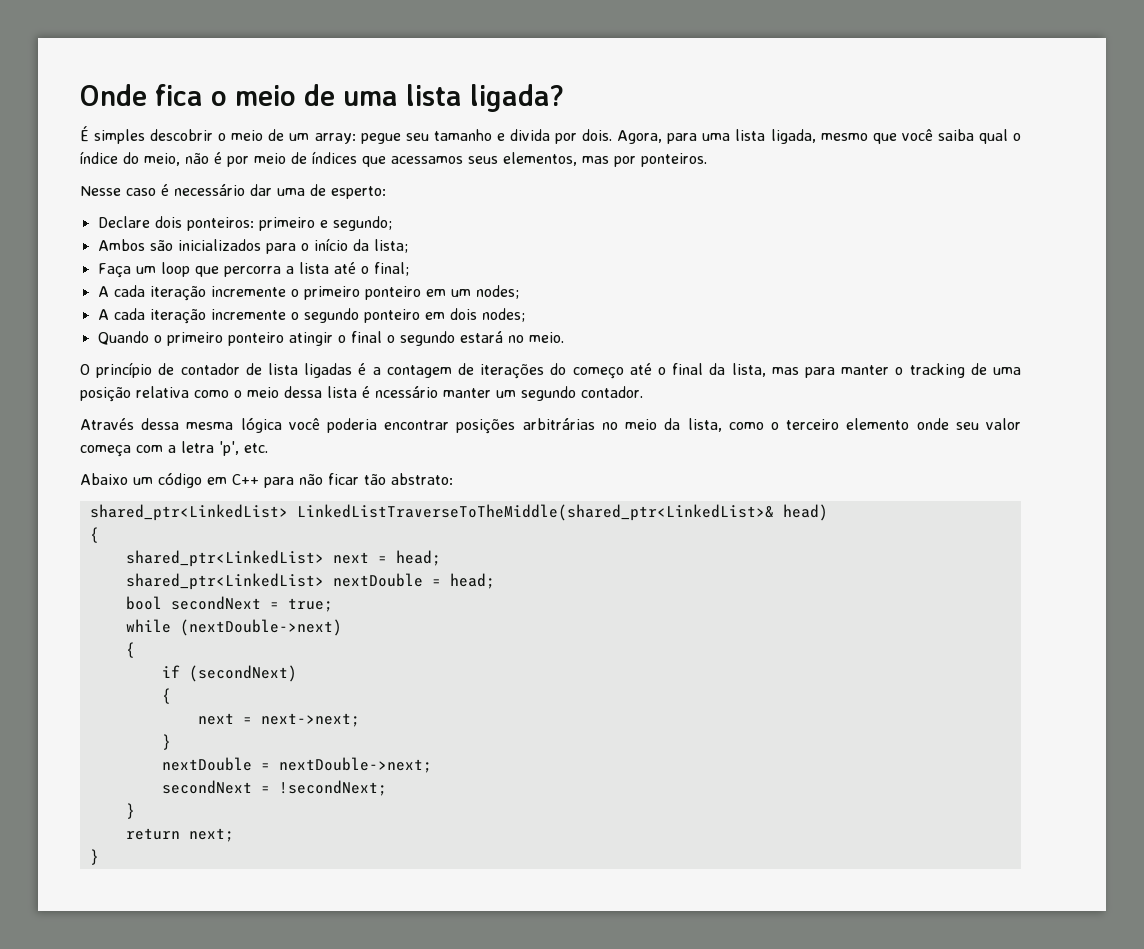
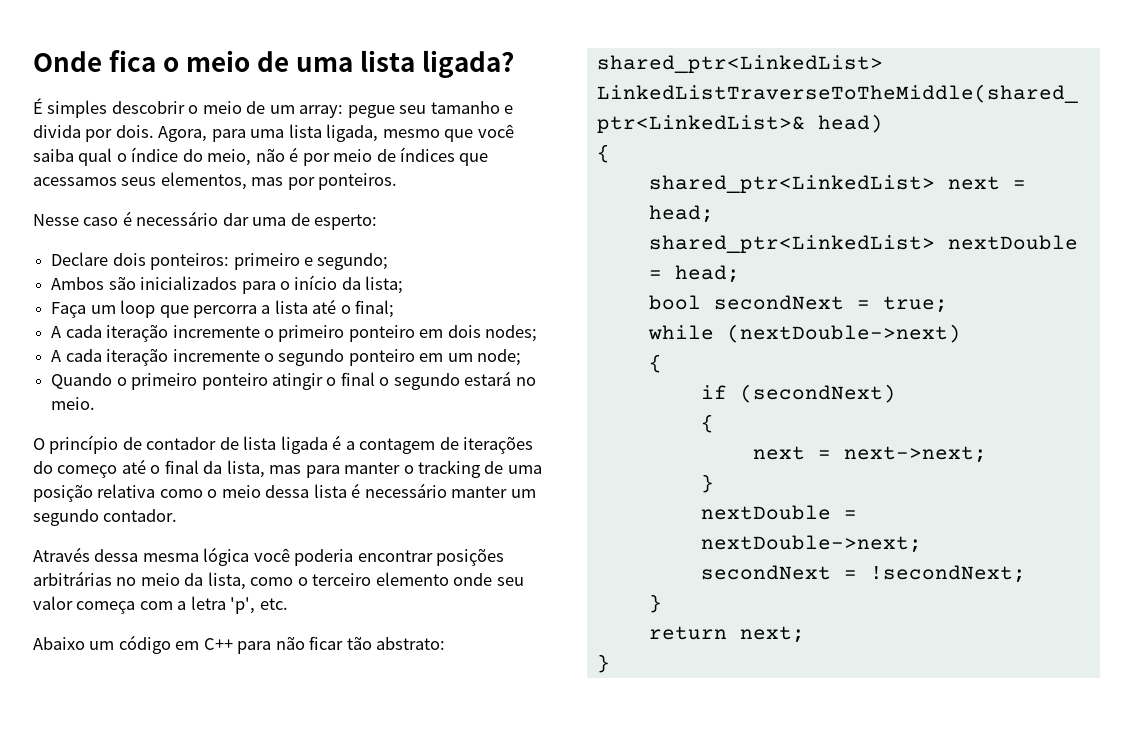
- A cada iteração incremente o primeiro ponteiro em um nodes;
+ A cada iteração incremente o primeiro ponteiro em dois nodes;
- A cada iteração incremente o segundo ponteiro em dois nodes;
+ A cada iteração incremente o segundo ponteiro em um node;
- O princípio de contador de lista ligadas é a contagem de iterações do começo até o final da lista, mas para manter o tracking de uma posição relativa como o meio dessa lista é ncessário manter um segundo contador.
+ O princípio de contador de lista ligada é a contagem de iterações do começo até o final da lista, mas para manter o tracking de uma posição relativa como o meio dessa lista é necessário manter um segundo contador.

